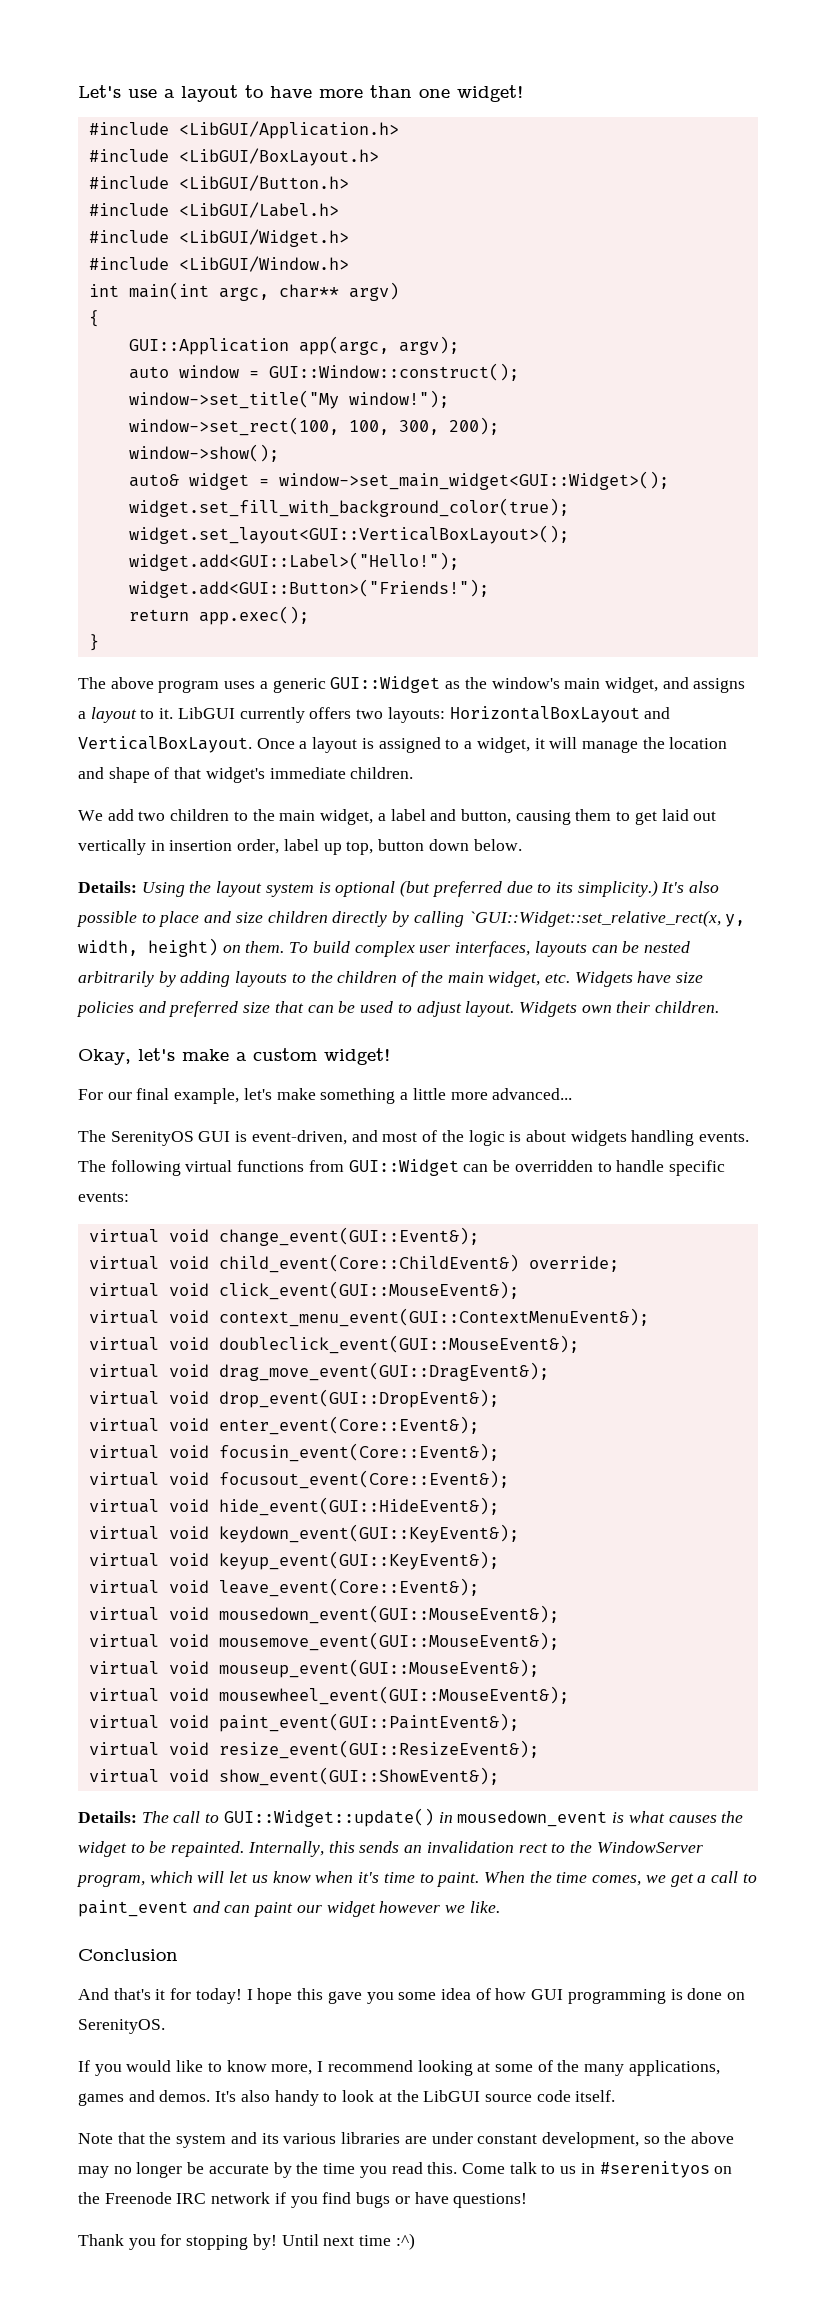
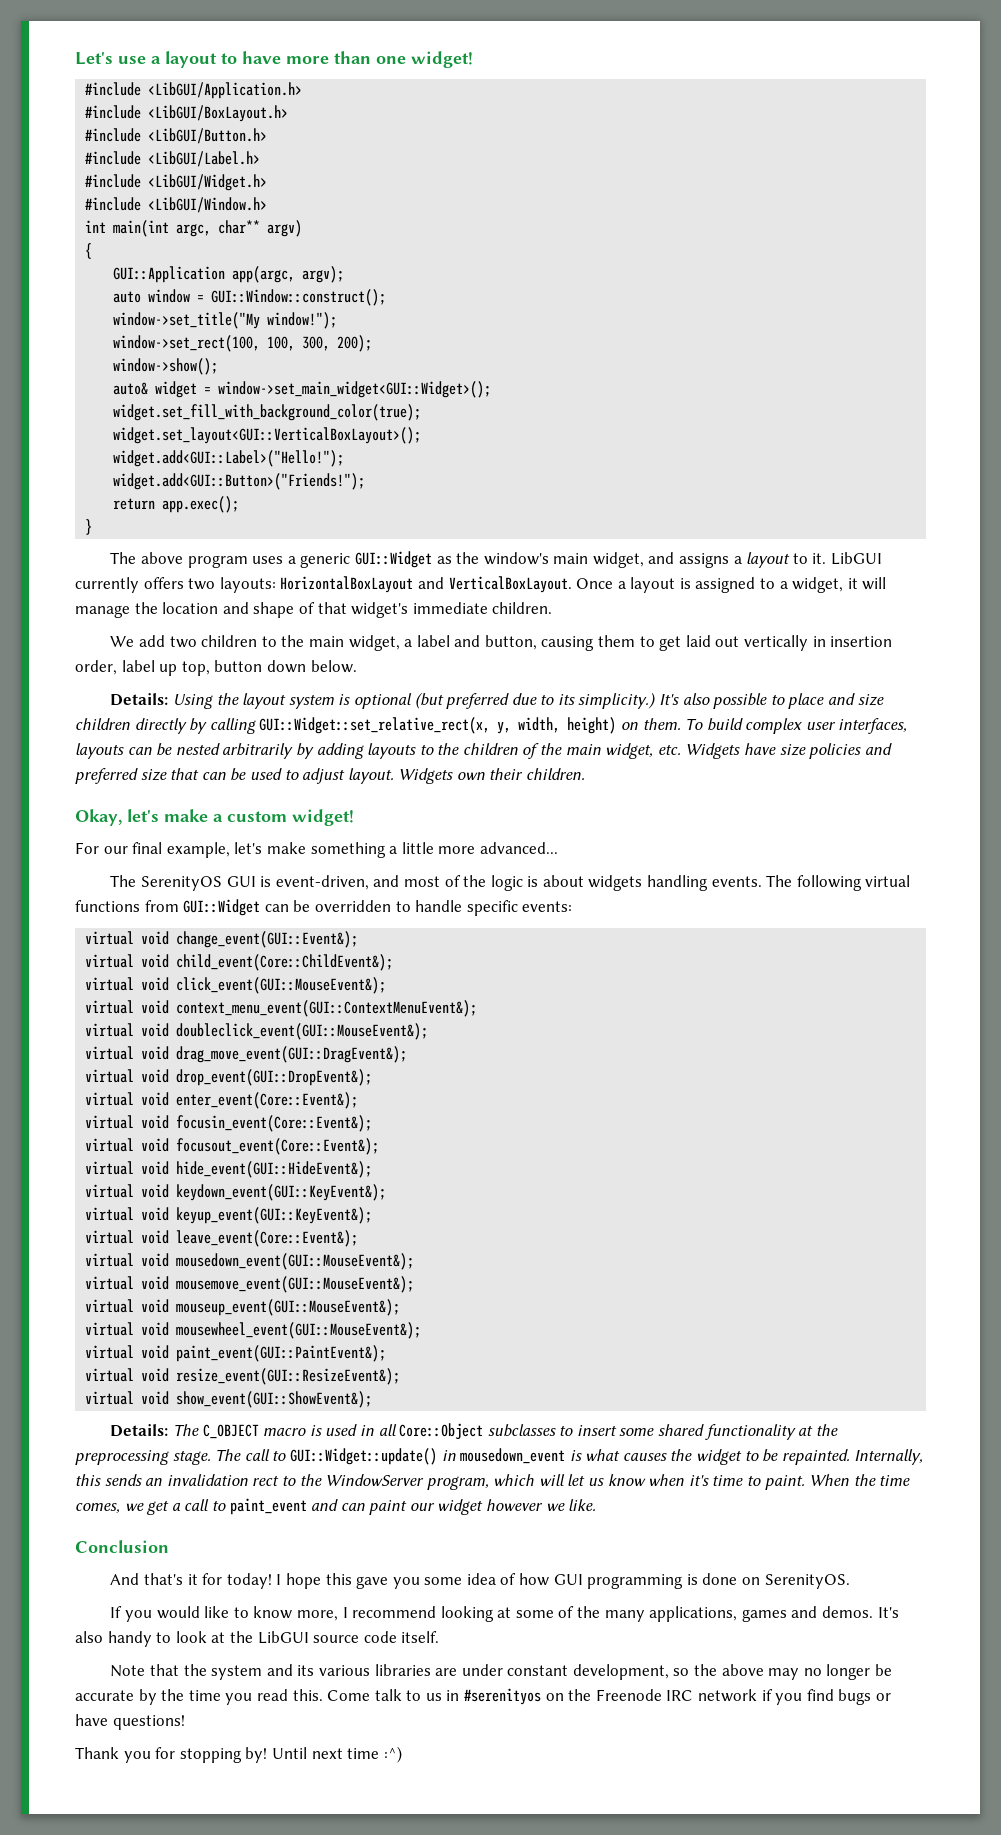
- It's also possible to place and size children directly by calling `GUI::Widget::set_relative_rect(x, y, width, height) on them.
+ It's also possible to place and size children directly by calling GUI::Widget::set_relative_rect(x, y, width, height) on them.
- virtual void child_event(Core::ChildEvent&) override;
+ virtual void child_event(Core::ChildEvent&);
- Details: The call to GUI::Widget::update() in mousedown_event is what causes the widget to be repainted.
+ Details: The C_OBJECT macro is used in all Core::Object subclasses to insert some shared functionality at the preprocessing stage. The call to GUI::Widget::update() in mousedown_event is what causes the widget to be repainted.

